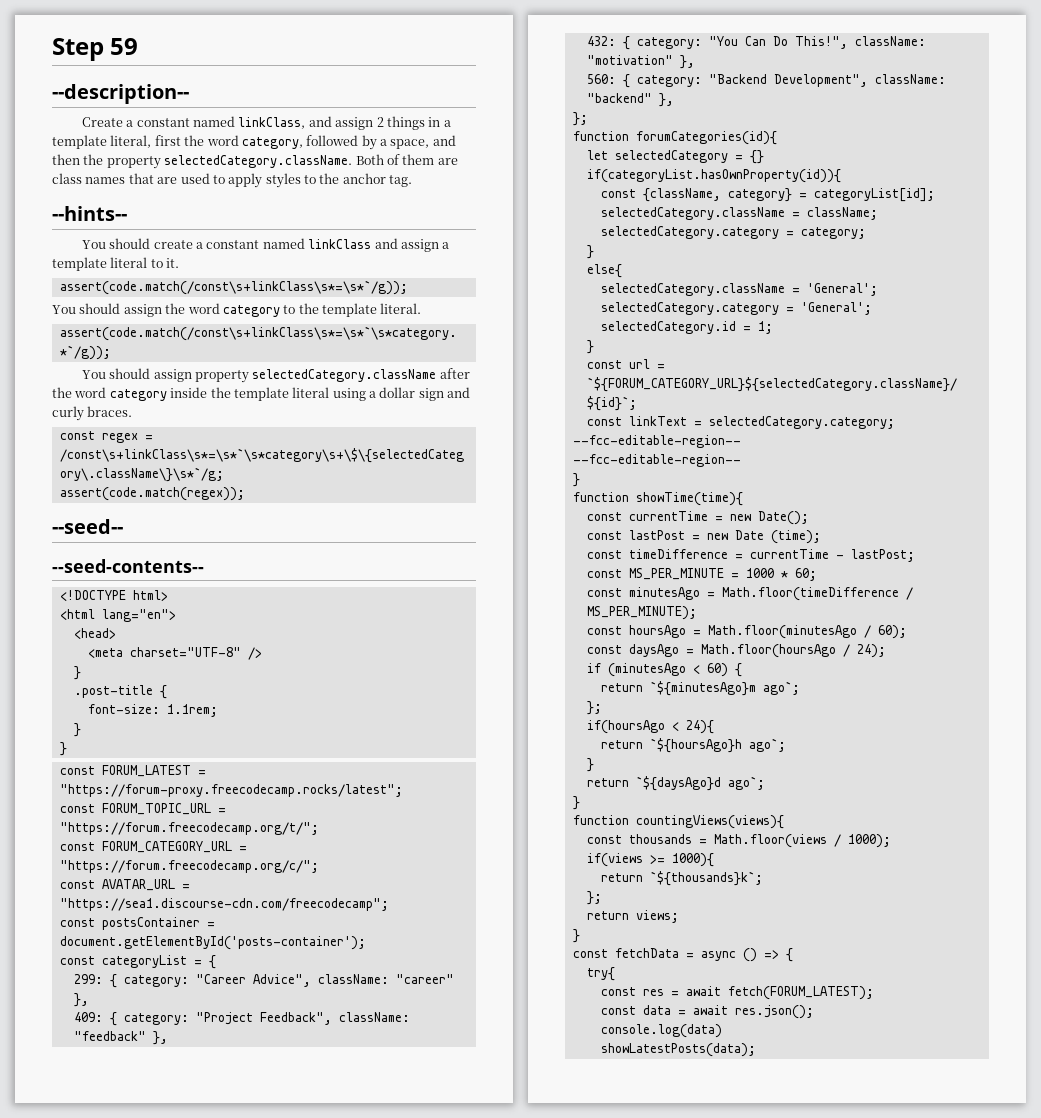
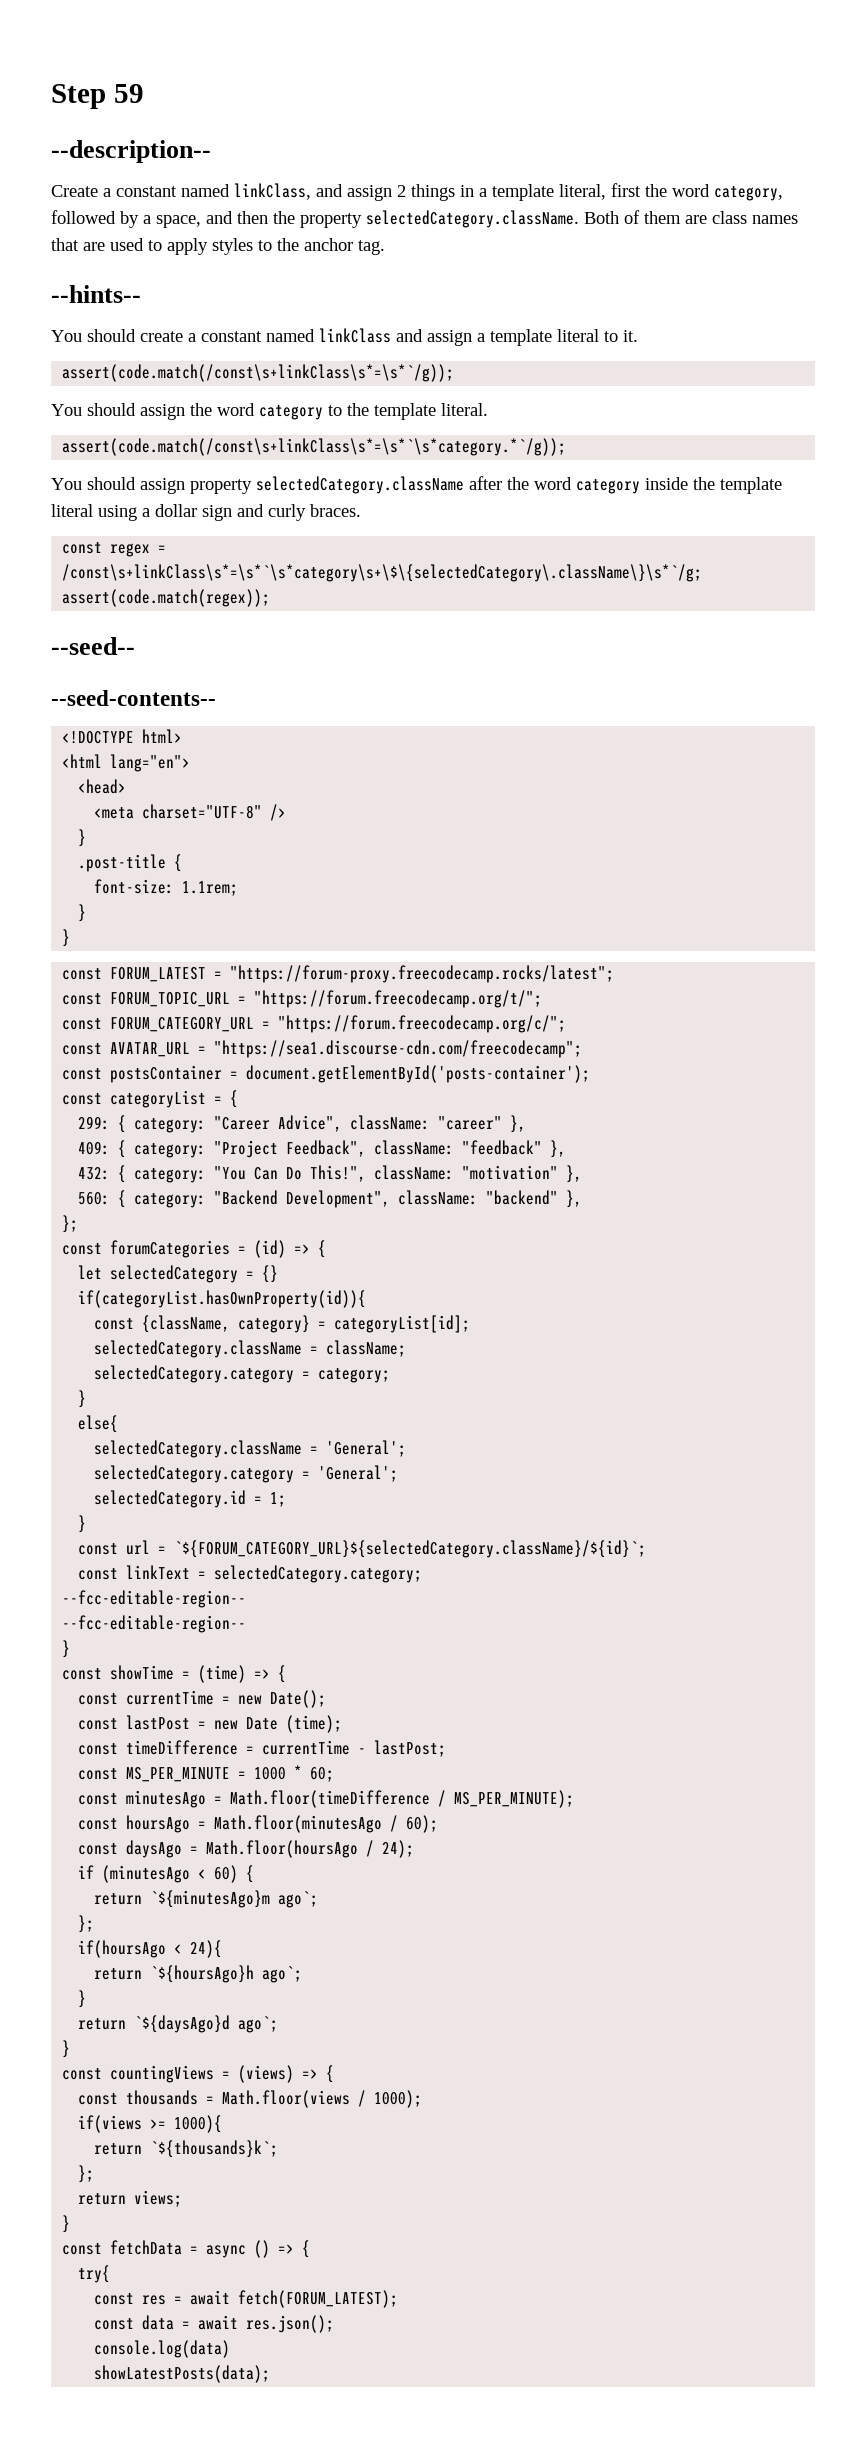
- function forumCategories(id){
+ const forumCategories = (id) => {
- function showTime(time){
+ const showTime = (time) => {
- function countingViews(views){
+ const countingViews = (views) => {

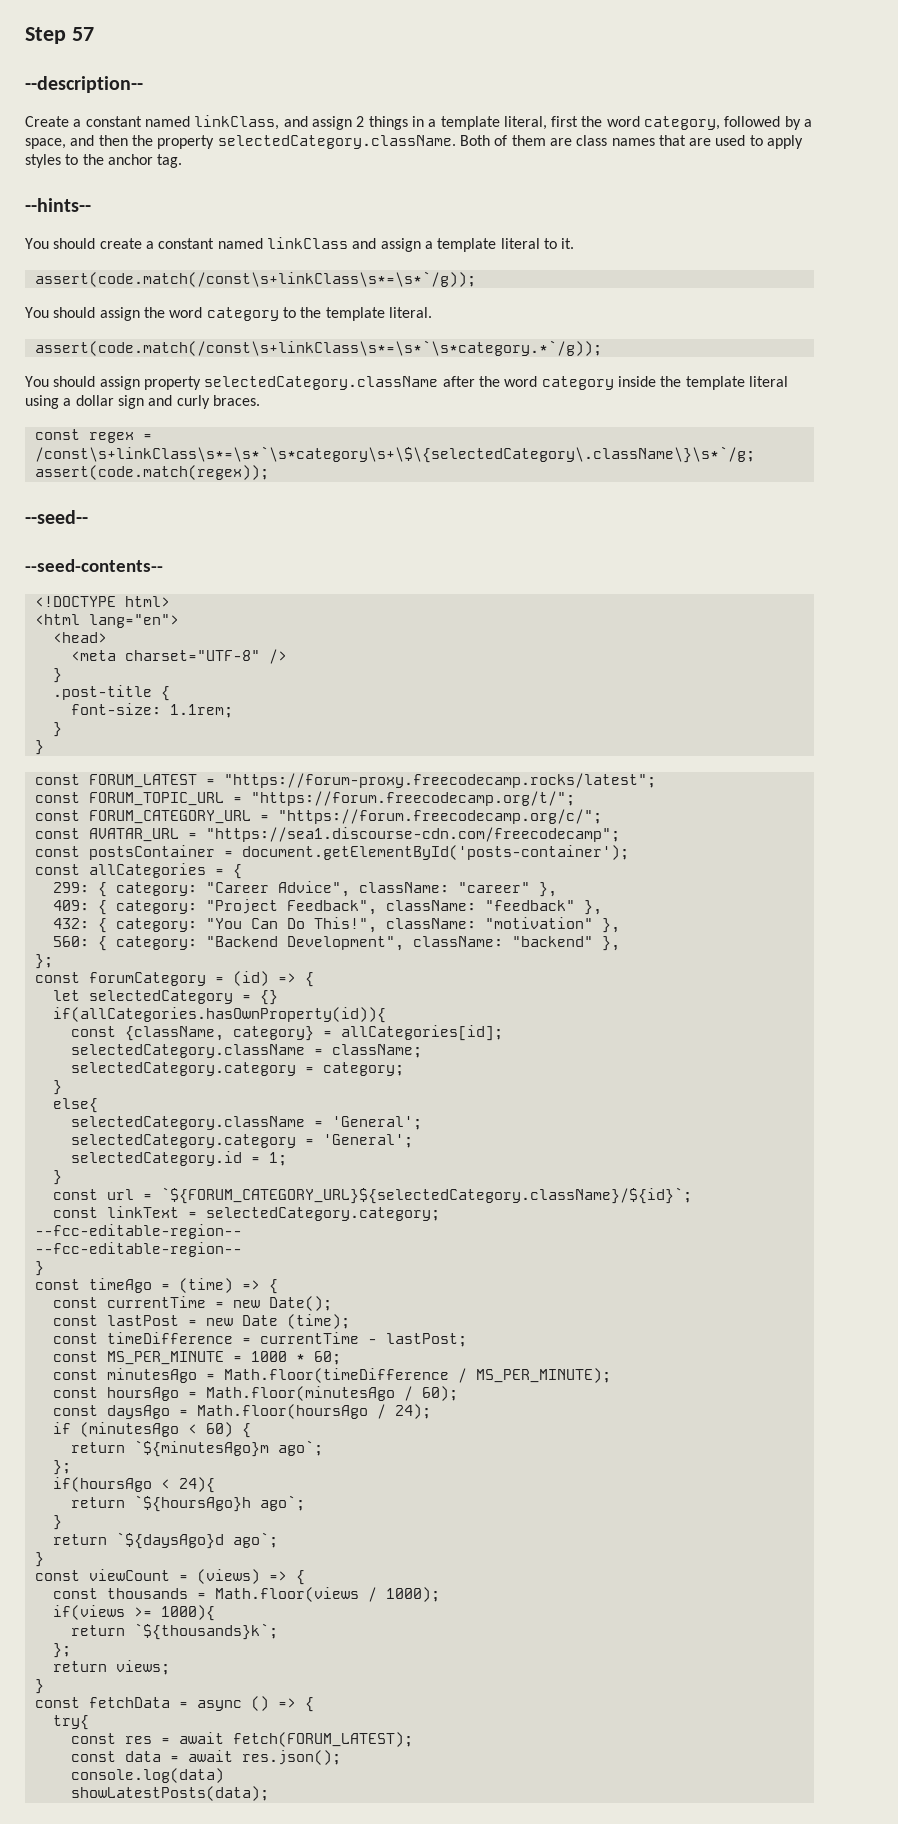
- Step 59
+ Step 57
- const categoryList = {
+ const allCategories = {
- const forumCategories = (id) => {
+ const forumCategory = (id) => {
- if(categoryList.hasOwnProperty(id)){
+ if(allCategories.hasOwnProperty(id)){
- const {className, category} = categoryList[id];
+ const {className, category} = allCategories[id];
- const showTime = (time) => {
+ const timeAgo = (time) => {
- const countingViews = (views) => {
+ const viewCount = (views) => {

